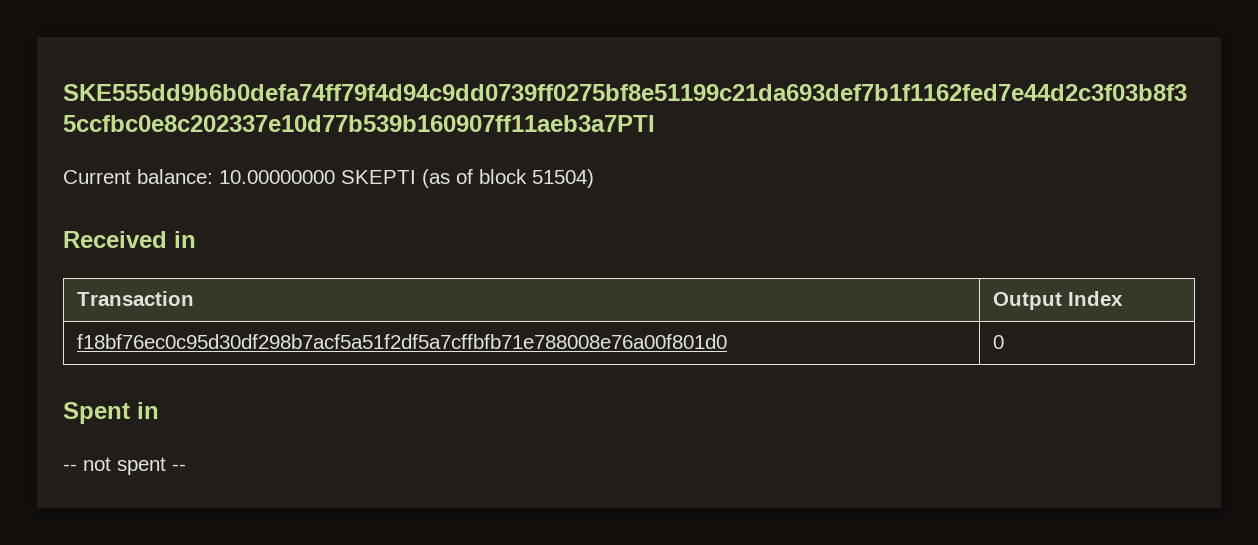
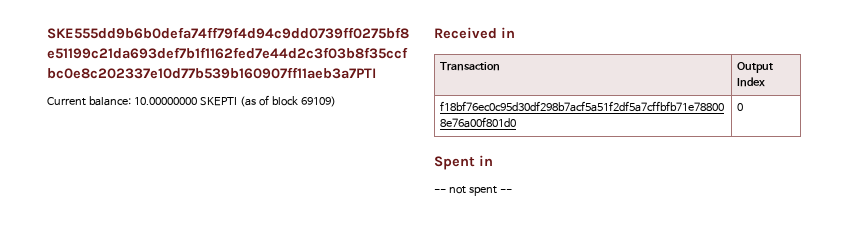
- Current balance: 10.00000000 SKEPTI (as of block 51504)
+ Current balance: 10.00000000 SKEPTI (as of block 69109)

